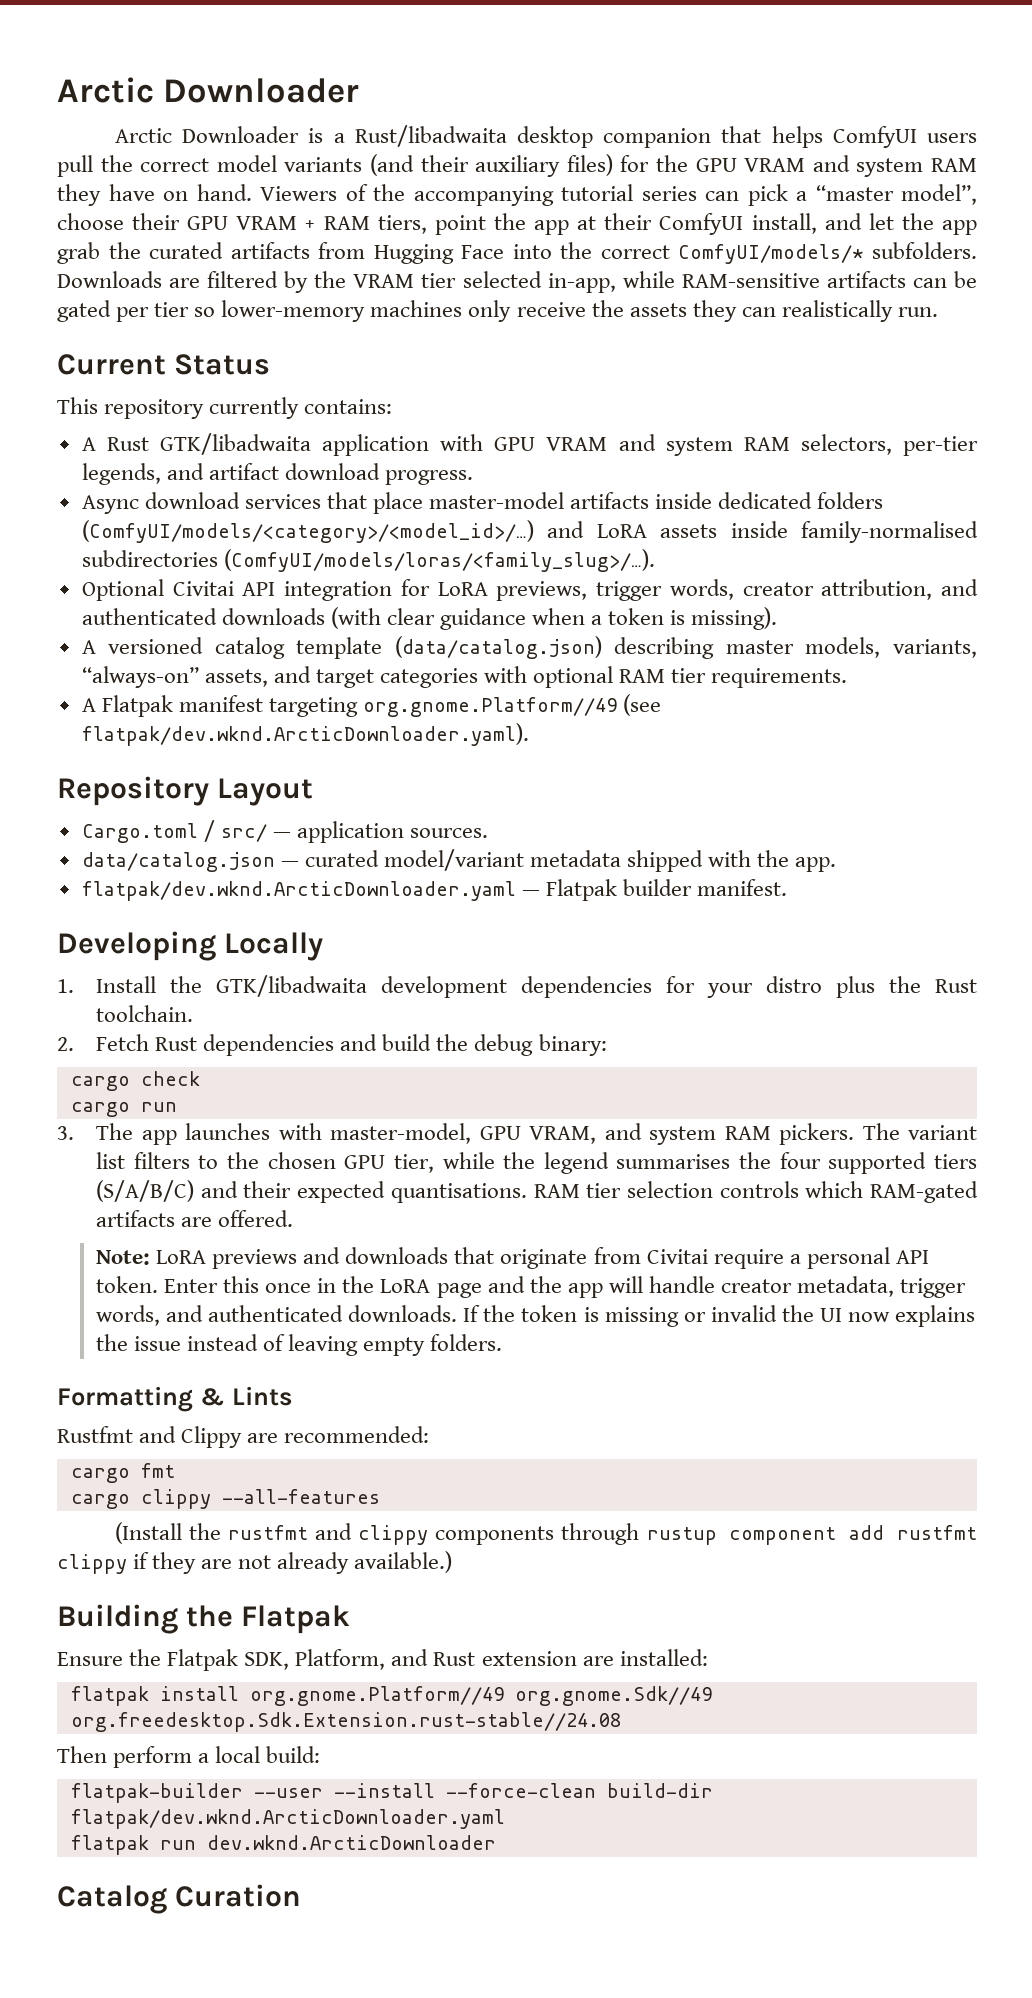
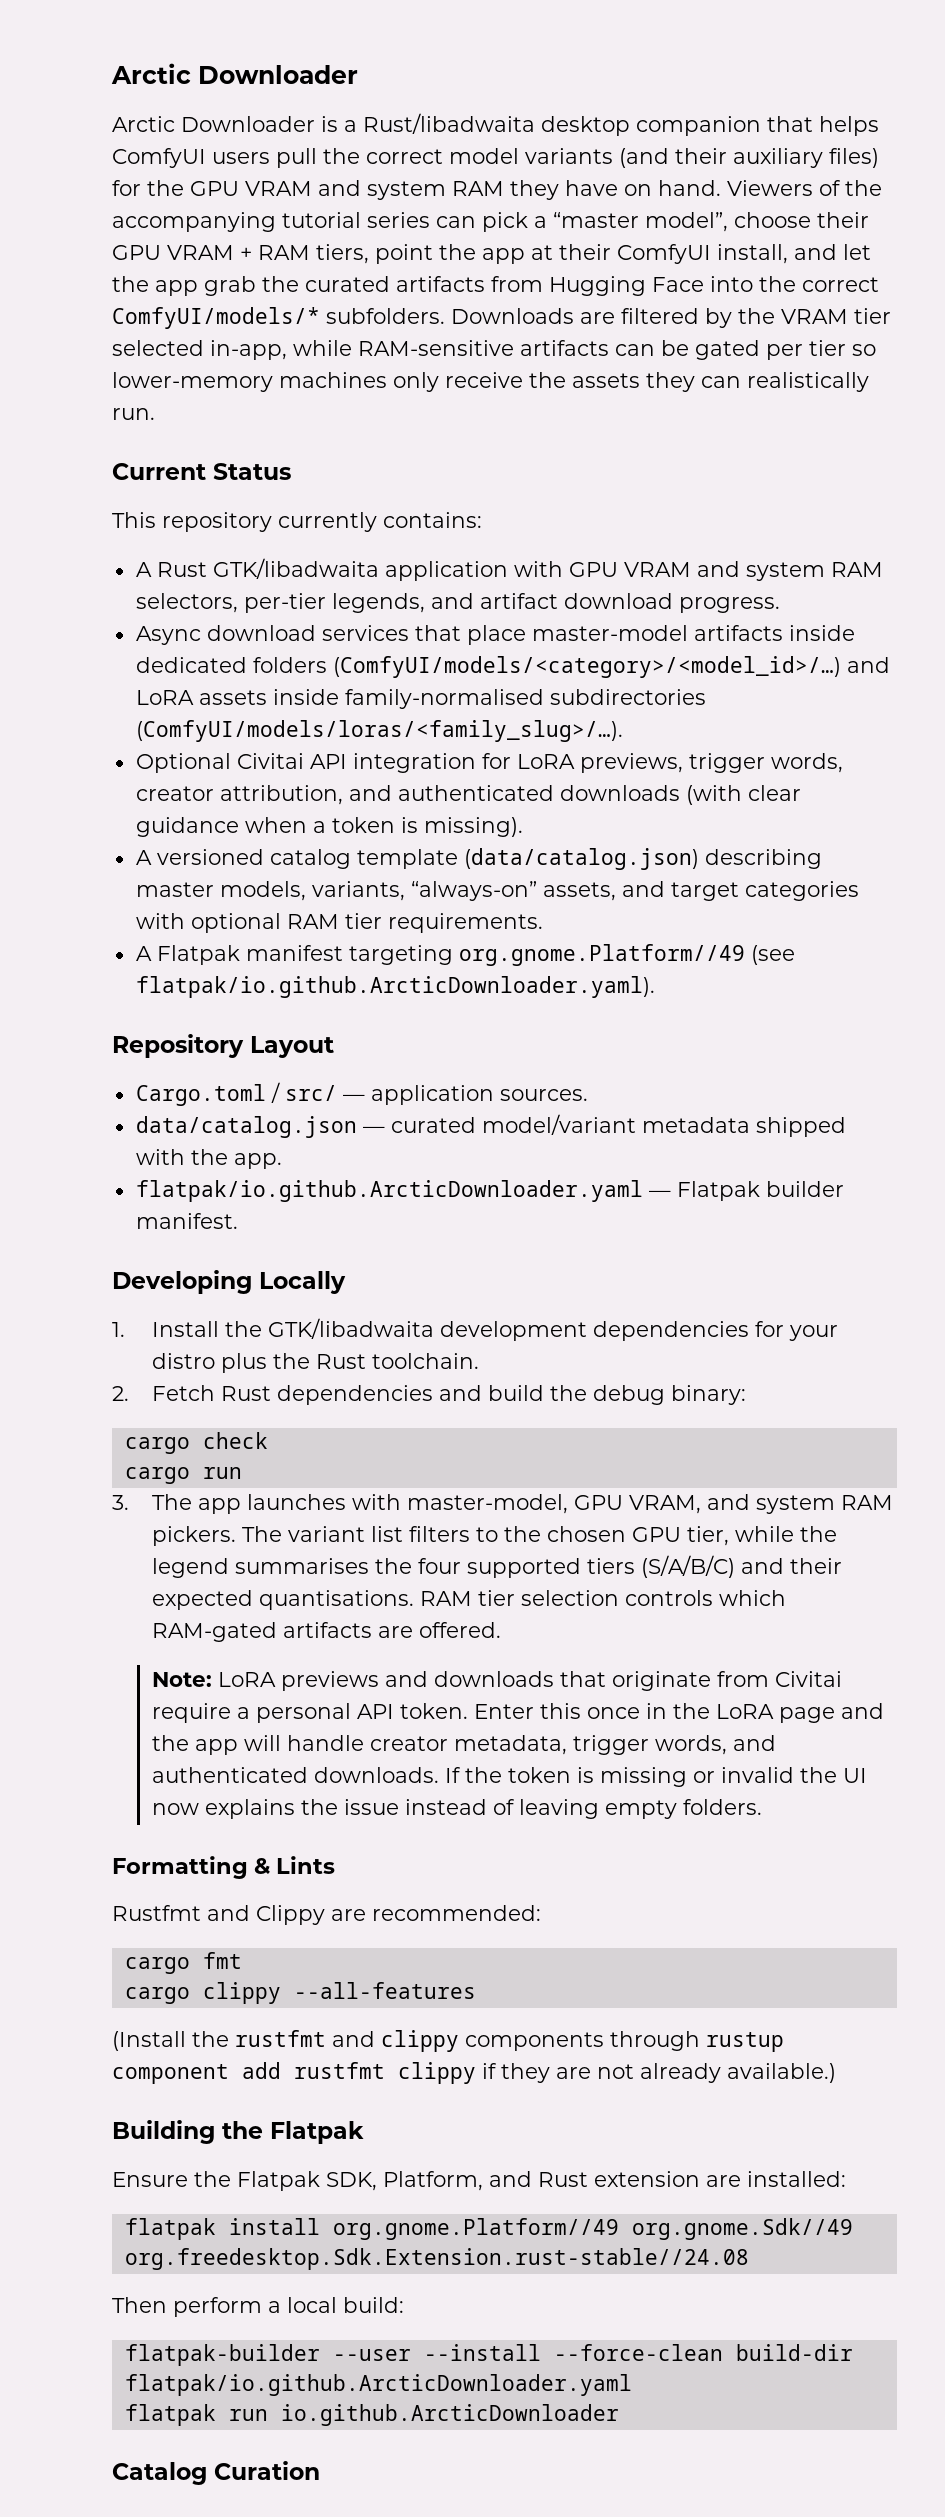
- A Flatpak manifest targeting org.gnome.Platform//49 (see flatpak/dev.wknd.ArcticDownloader.yaml).
+ A Flatpak manifest targeting org.gnome.Platform//49 (see flatpak/io.github.ArcticDownloader.yaml).
- flatpak/dev.wknd.ArcticDownloader.yaml — Flatpak builder manifest.
+ flatpak/io.github.ArcticDownloader.yaml — Flatpak builder manifest.
- flatpak-builder --user --install --force-clean build-dir flatpak/dev.wknd.ArcticDownloader.yaml
+ flatpak-builder --user --install --force-clean build-dir flatpak/io.github.ArcticDownloader.yaml
- flatpak run dev.wknd.ArcticDownloader
+ flatpak run io.github.ArcticDownloader

